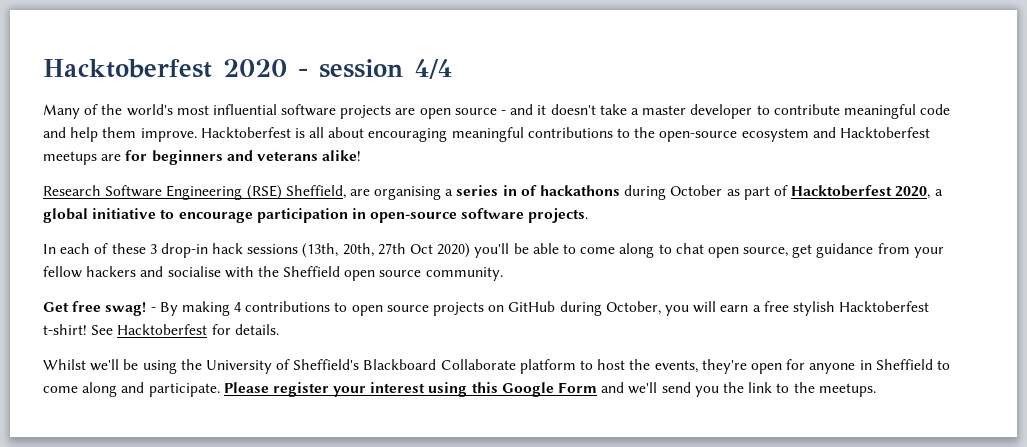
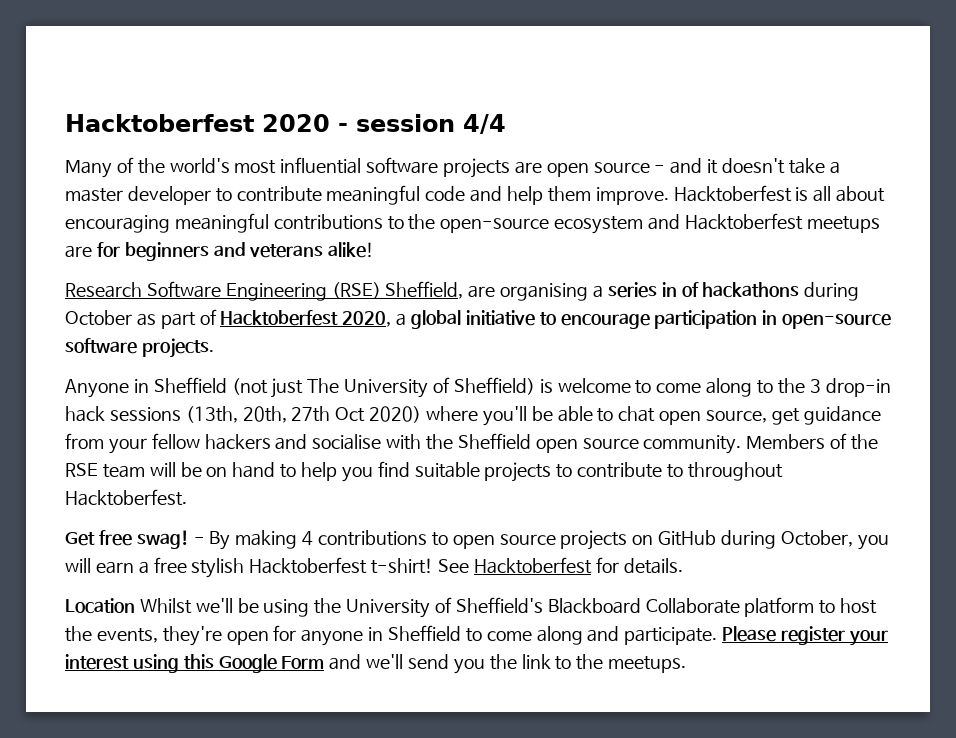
- In each of these 3 drop-in hack sessions (13th, 20th, 27th Oct 2020) you'll be able to come along to chat open source, get guidance from your fellow hackers and socialise with the Sheffield open source community.
+ Anyone in Sheffield (not just The University of Sheffield) is welcome to come along to the 3 drop-in hack sessions (13th, 20th, 27th Oct 2020) where you'll be able to chat open source, get guidance from your fellow hackers and socialise with the Sheffield open source community. Members of the RSE team will be on hand to help you find suitable projects to contribute to throughout Hacktoberfest.
- Whilst we'll be using the University of Sheffield's Blackboard Collaborate platform to host the events, they're open for anyone in Sheffield to come along and participate.
+ Location Whilst we'll be using the University of Sheffield's Blackboard Collaborate platform to host the events, they're open for anyone in Sheffield to come along and participate.

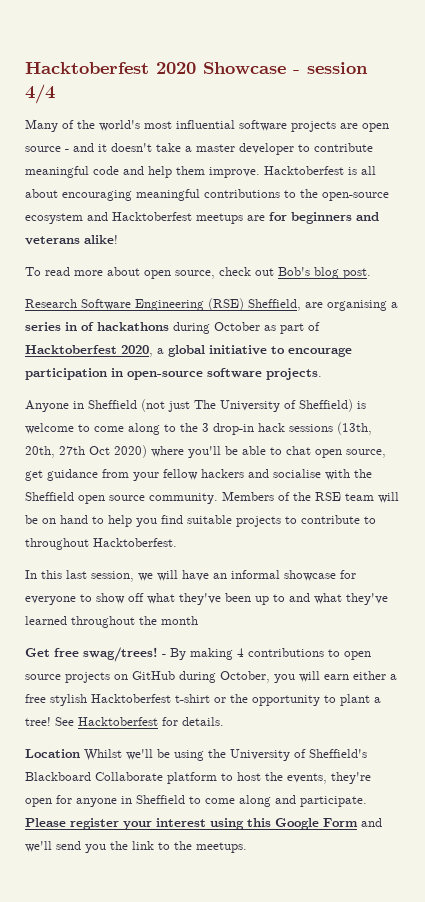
- Hacktoberfest 2020 - session 4/4
+ Hacktoberfest 2020 Showcase - session 4/4
+ To read more about open source, check out Bob's blog post.
+ In this last session, we will have an informal showcase for everyone to show off what they've been up to and what they've learned throughout the month
- Get free swag!
+ Get free swag/trees!
- - By making 4 contributions to open source projects on GitHub during October, you will earn a free stylish Hacktoberfest t-shirt!
+ - By making 4 contributions to open source projects on GitHub during October, you will earn either a free stylish Hacktoberfest t-shirt or the opportunity to plant a tree!

